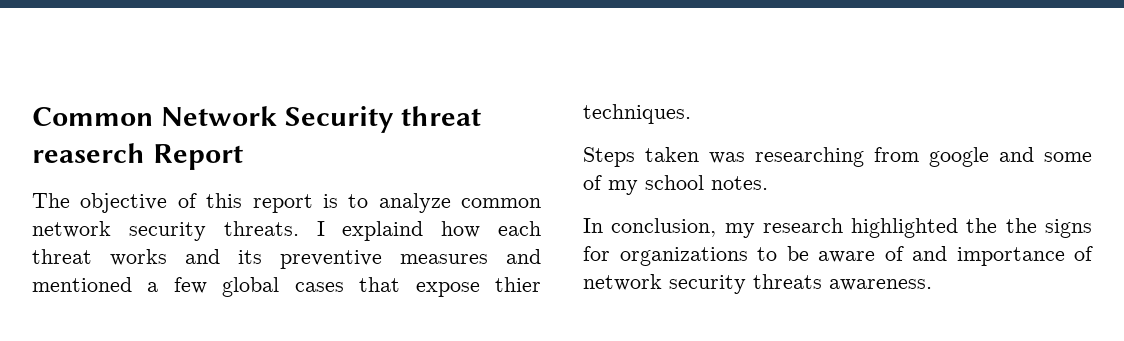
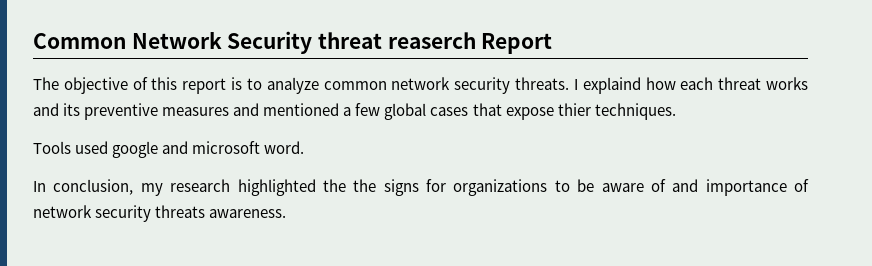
- Steps taken was researching from google and some of my school notes.
+ Tools used google and microsoft word.

